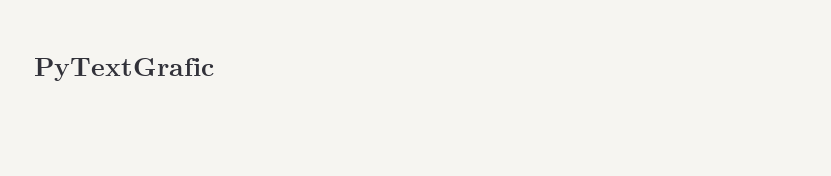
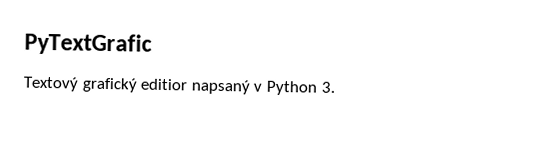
+ Textový grafický editior napsaný v Python 3.

